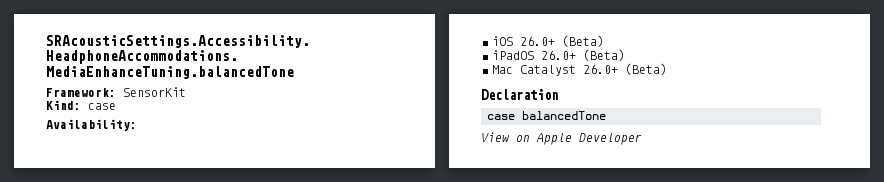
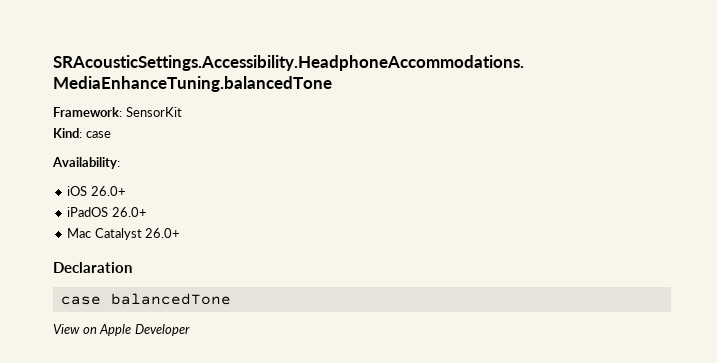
- iOS 26.0+ (Beta)
+ iOS 26.0+
- iPadOS 26.0+ (Beta)
+ iPadOS 26.0+
- Mac Catalyst 26.0+ (Beta)
+ Mac Catalyst 26.0+

